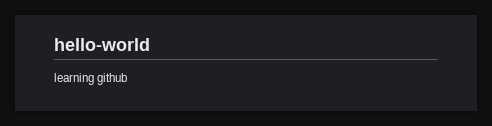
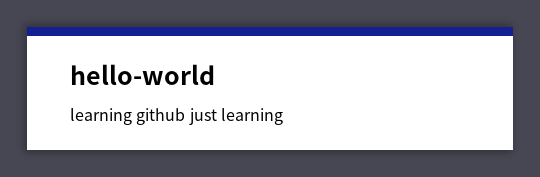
- learning github
+ learning github just learning

